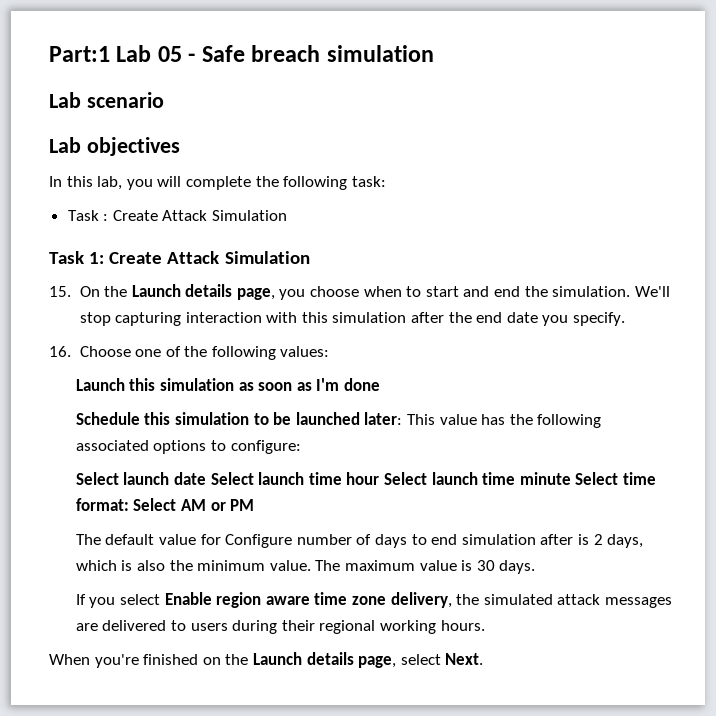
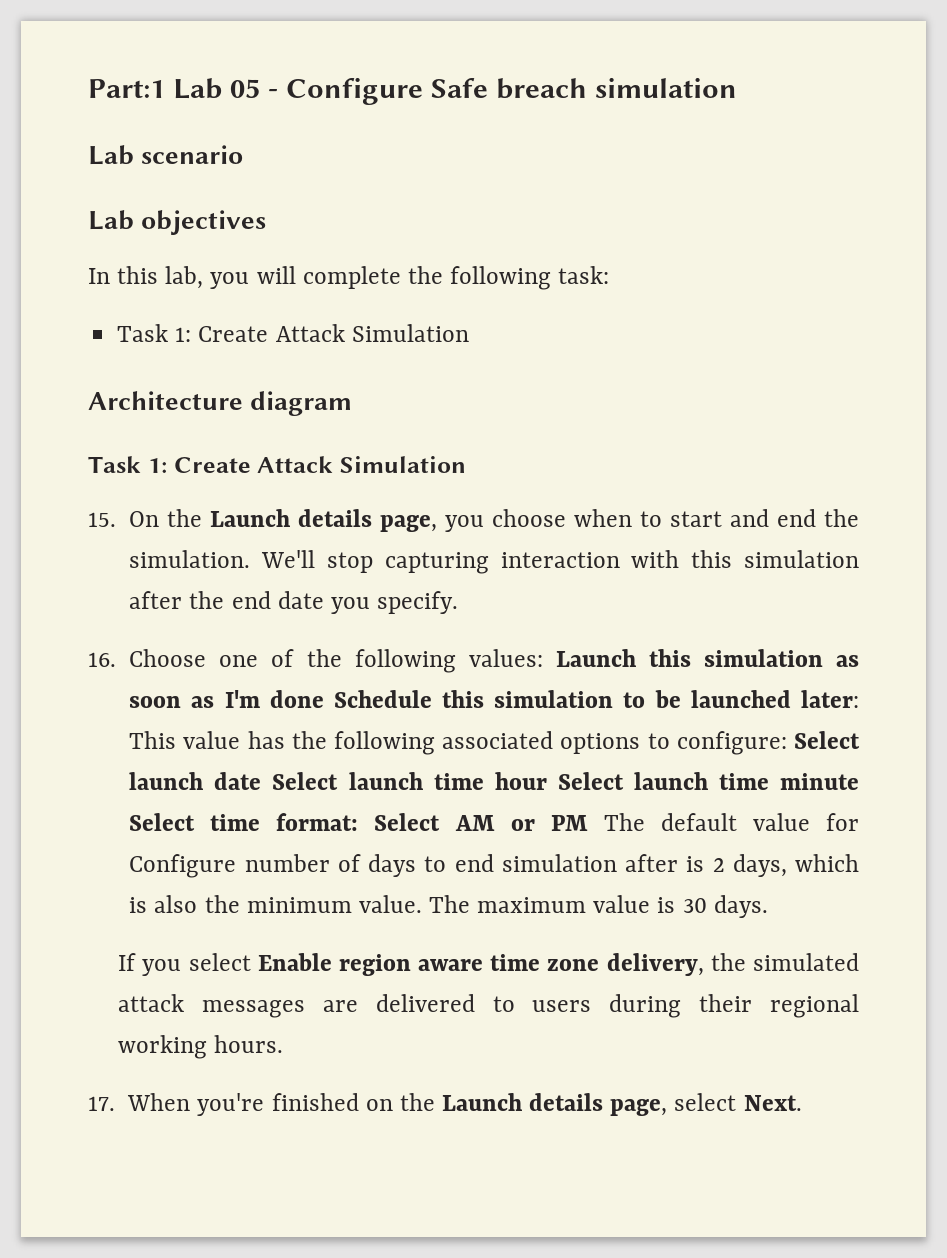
- Part:1 Lab 05 - Safe breach simulation
+ Part:1 Lab 05 - Configure Safe breach simulation
  In this lab, you will complete the following task:
- Task : Create Attack Simulation
+ Task 1: Create Attack Simulation
+ Architecture diagram
- 16. Choose one of the following values:
- Launch this simulation as soon as I'm done
- Schedule this simulation to be launched later:
+ 16. Choose one of the following values: Launch this simulation as soon as I'm done Schedule this simulation to be launched later:
- This value has the following associated options to configure:
- Select launch date Select launch time hour Select launch time minute Select time format:
+ This value has the following associated options to configure: Select launch date Select launch time hour Select launch time minute Select time format:
- Select AM or PM
- The default value for Configure number of days to end simulation after is 2 days, which is also the minimum value.
+ Select AM or PM The default value for Configure number of days to end simulation after is 2 days, which is also the minimum value.
- When you're finished on the Launch details page, select Next.
+ 17. When you're finished on the Launch details page, select Next.

